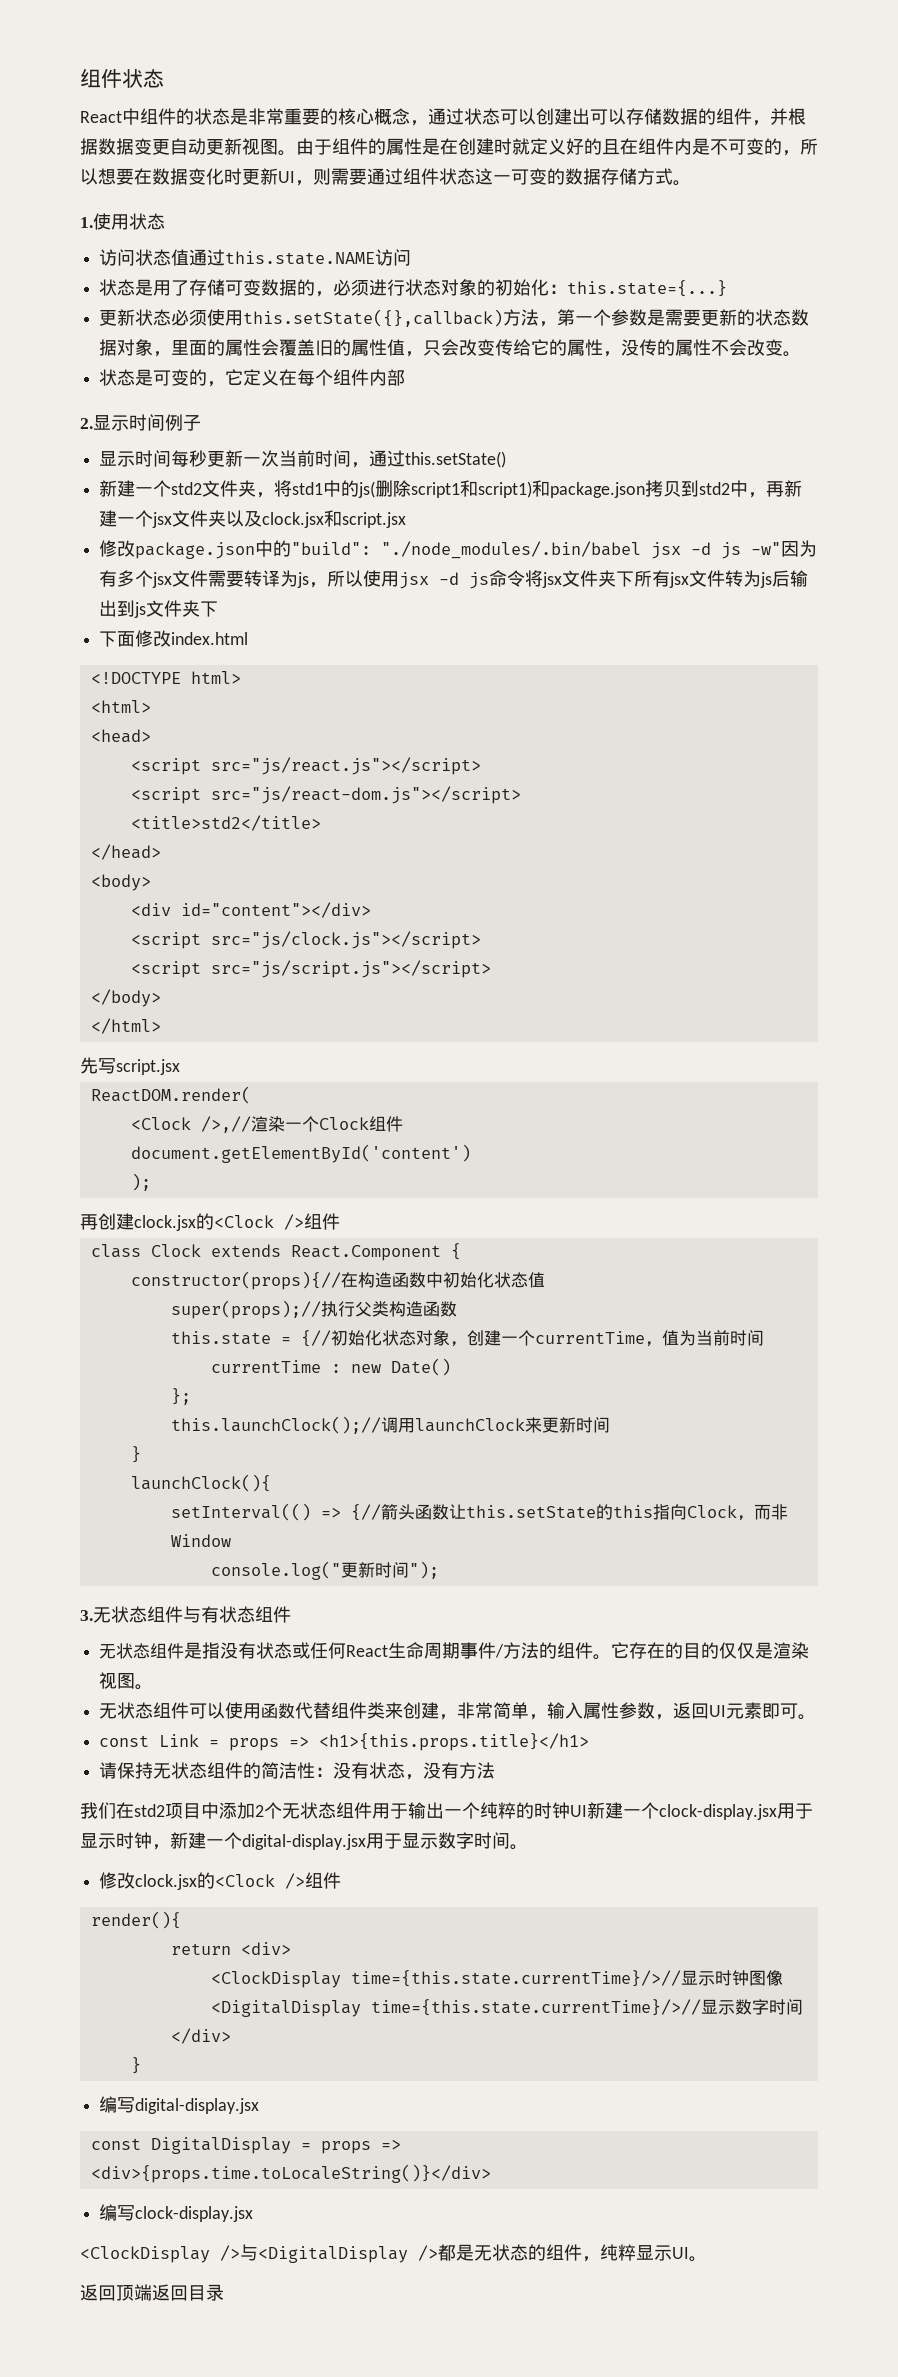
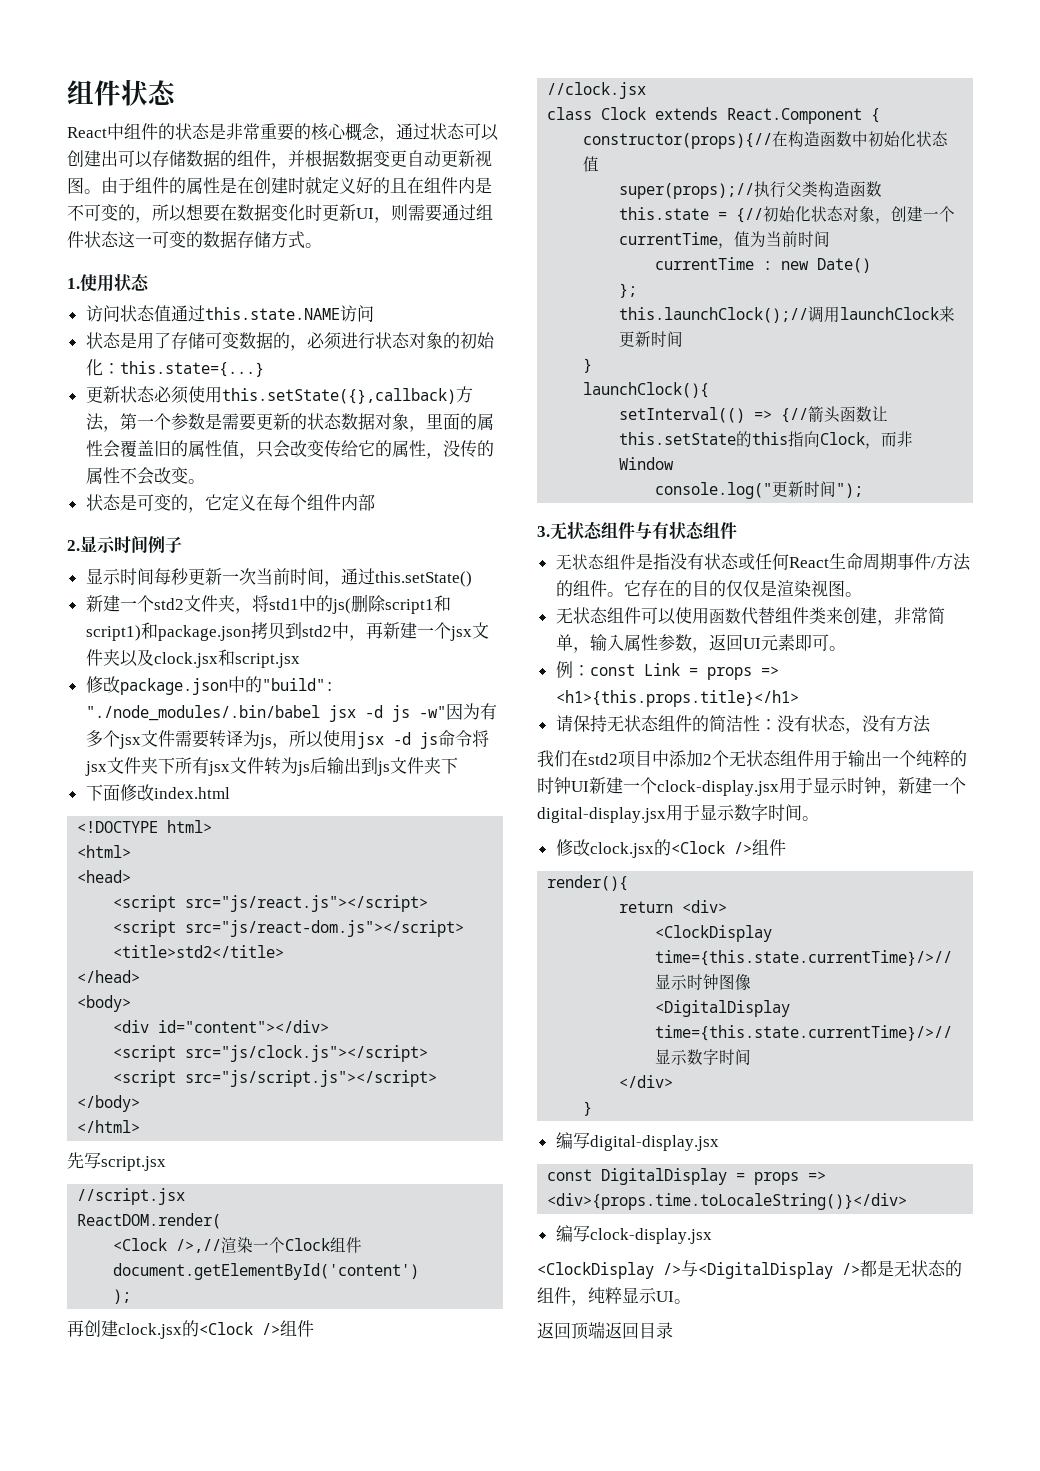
+ //script.jsx
+ //clock.jsx
- const Link = props => <h1>{this.props.title}</h1>
+ 例：const Link = props => <h1>{this.props.title}</h1>

